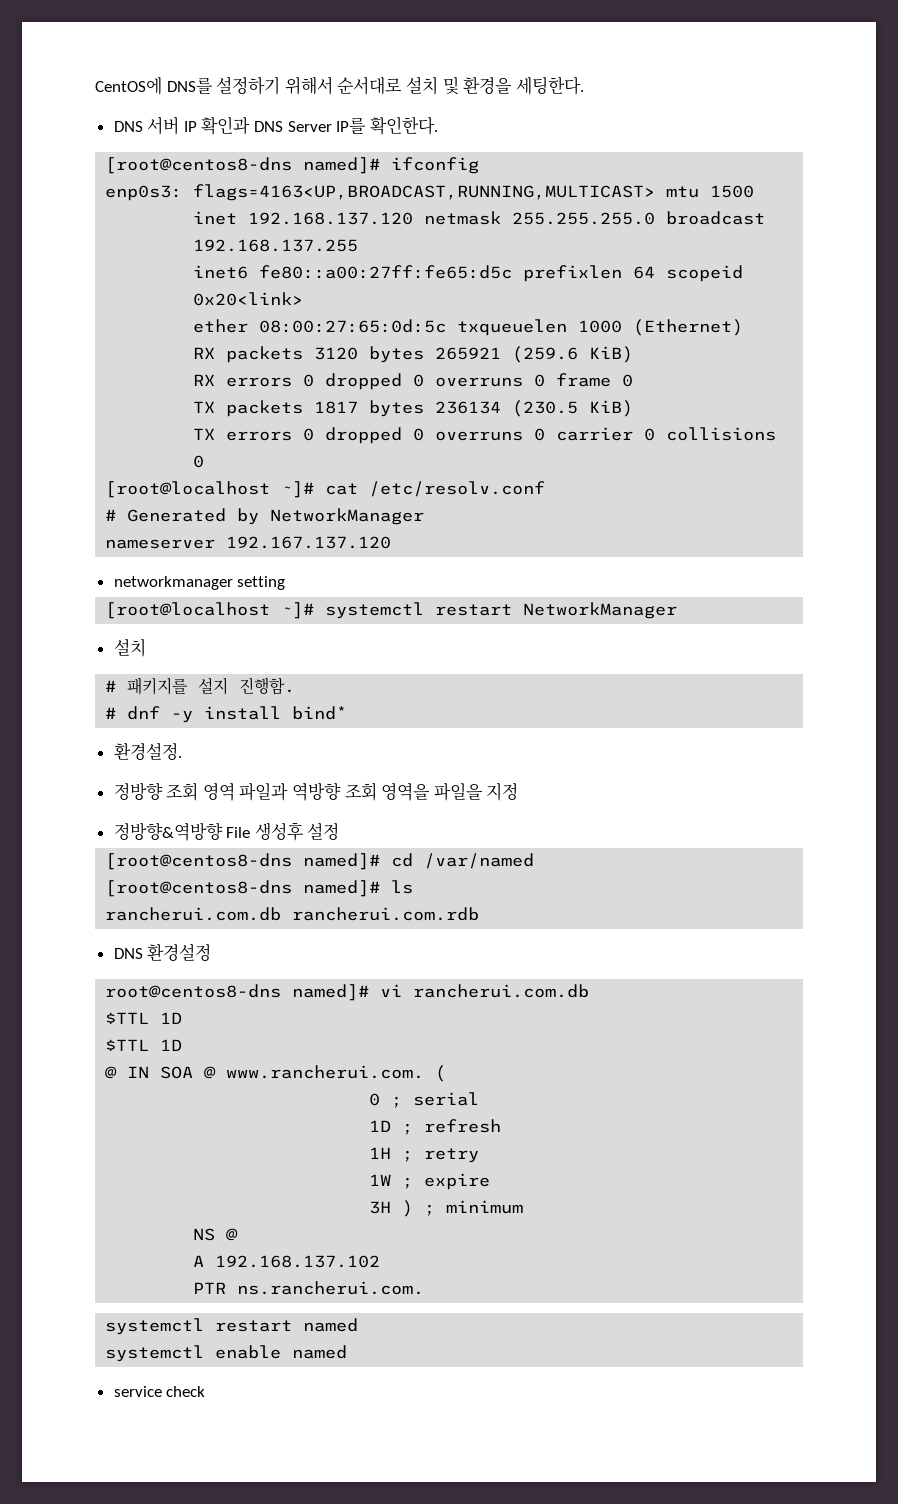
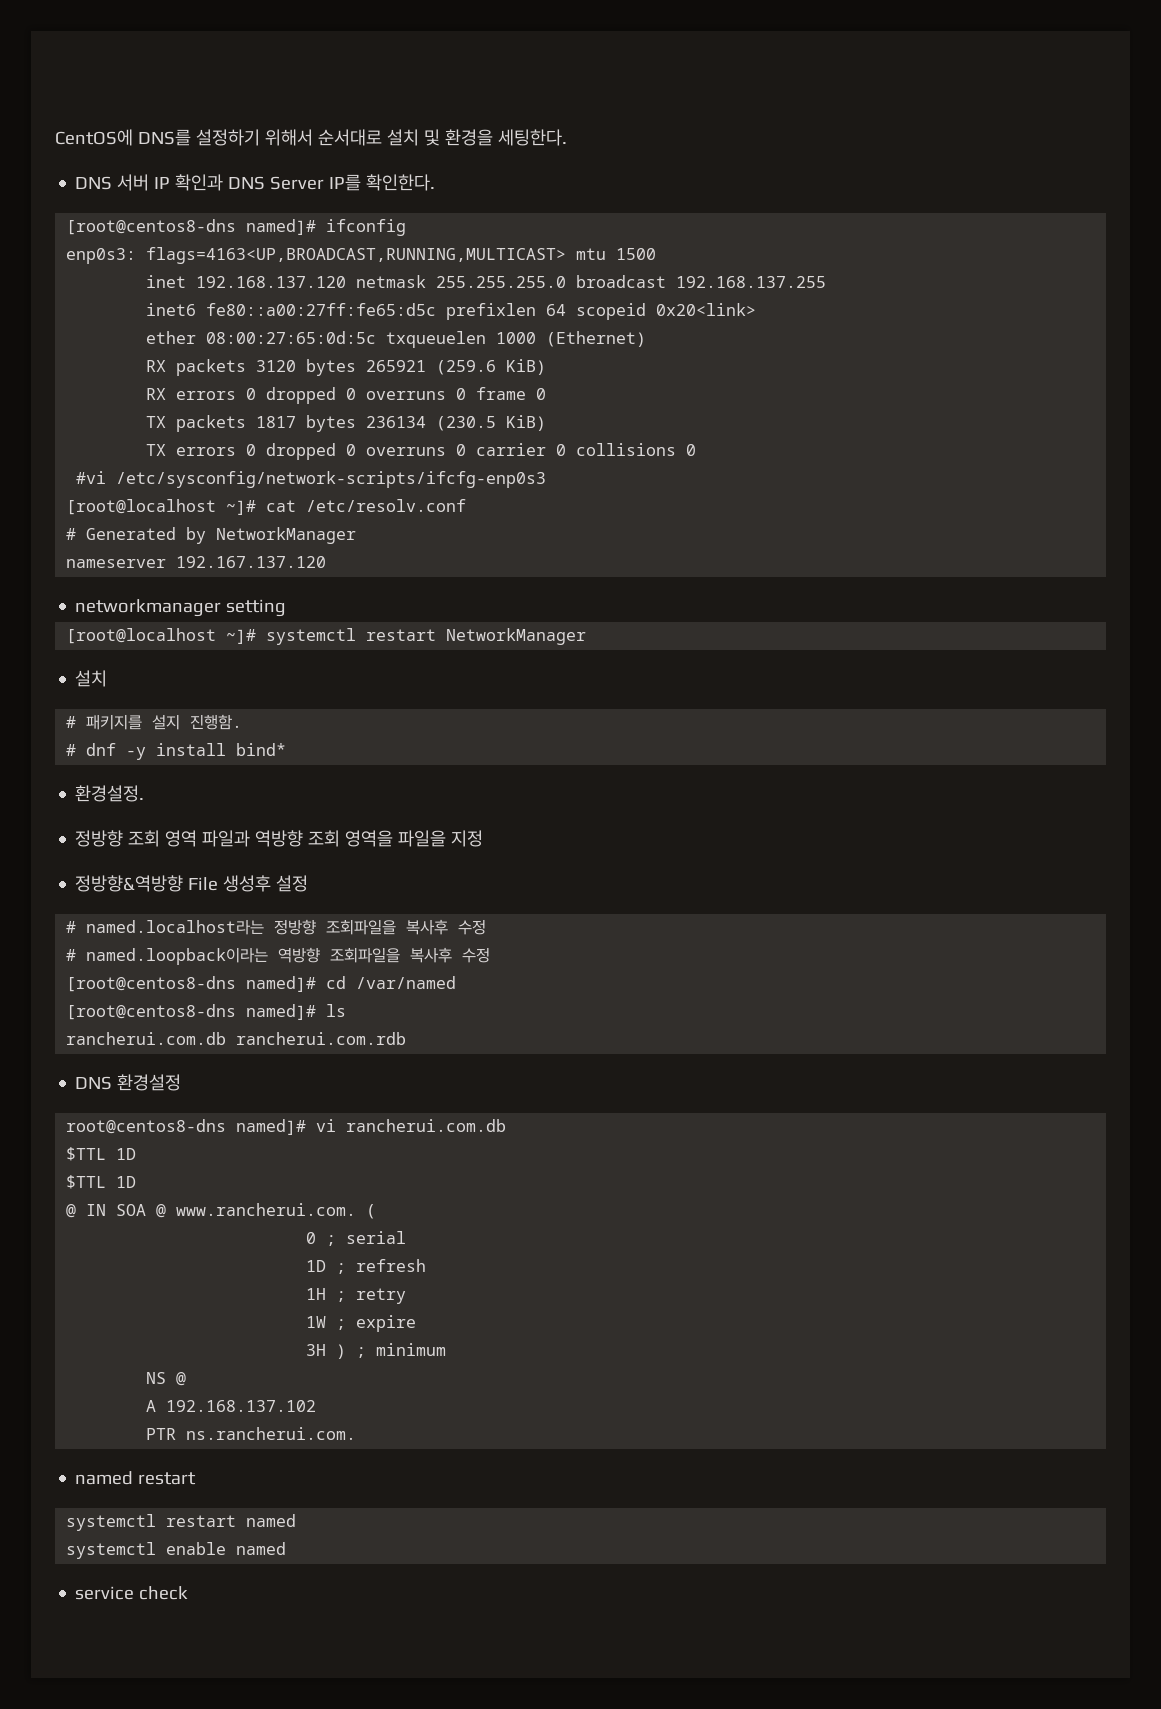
+ #vi /etc/sysconfig/network-scripts/ifcfg-enp0s3
+ # named.localhost라는 정방향 조회파일을 복사후 수정
+ # named.loopback이라는 역방향 조회파일을 복사후 수정
+ named restart

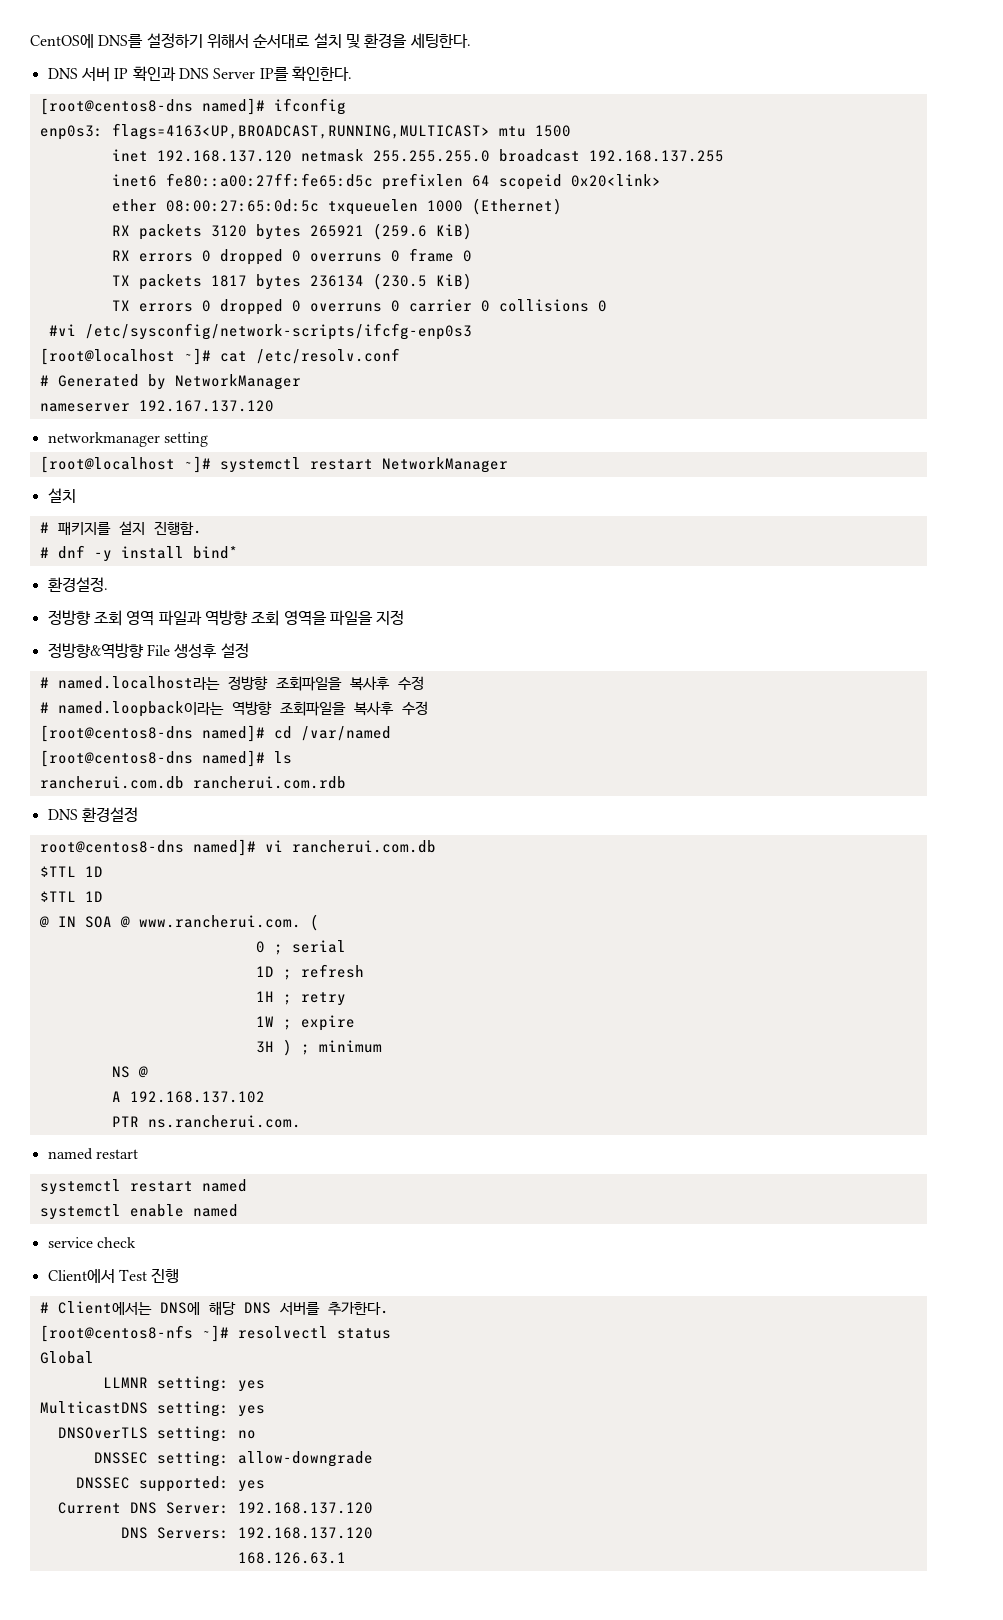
+ Client에서 Test 진행
+ # Client에서는 DNS에 해당 DNS 서버를 추가한다.
+ [root@centos8-nfs ~]# resolvectl status
+ Global
+ LLMNR setting: yes
+ MulticastDNS setting: yes
+ DNSOverTLS setting: no
+ DNSSEC setting: allow-downgrade
+ DNSSEC supported: yes
+ Current DNS Server: 192.168.137.120
+ DNS Servers: 192.168.137.120
+ 168.126.63.1

